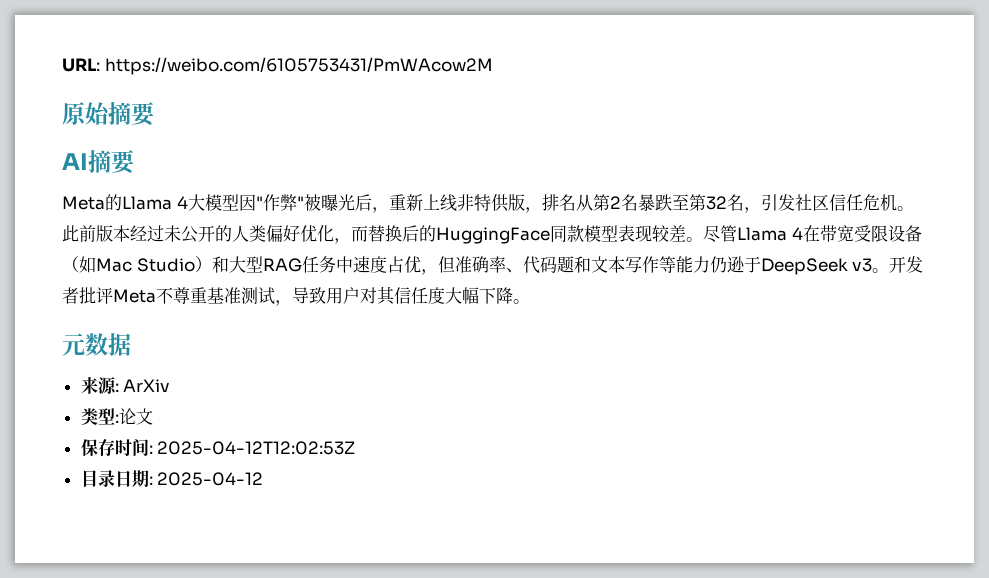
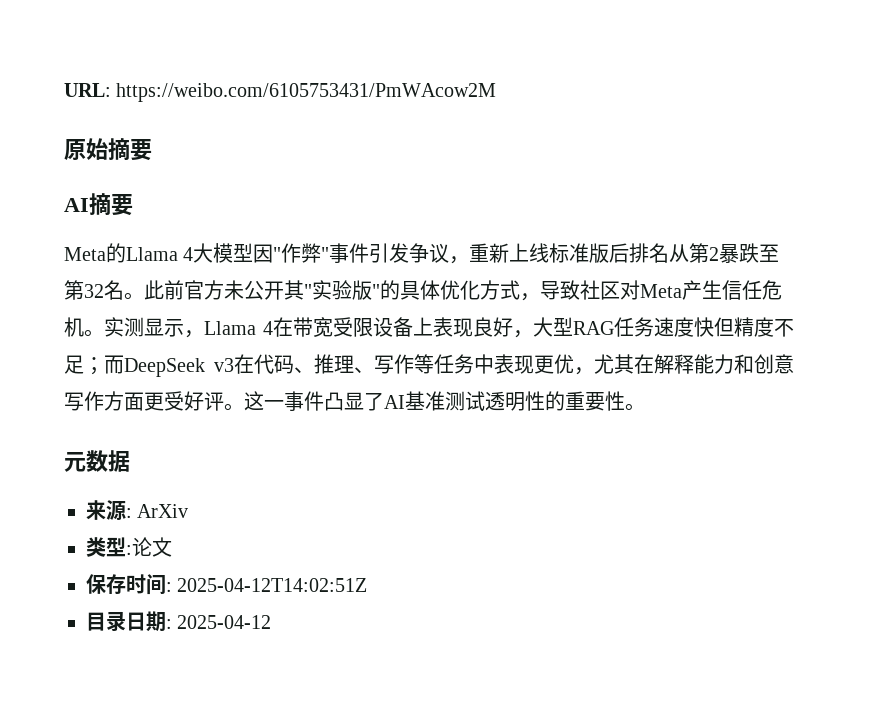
- Meta的Llama 4大模型因"作弊"被曝光后，重新上线非特供版，排名从第2名暴跌至第32名，引发社区信任危机。此前版本经过未公开的人类偏好优化，而替换后的HuggingFace同款模型表现较差。尽管Llama 4在带宽受限设备（如Mac Studio）和大型RAG任务中速度占优，但准确率、代码题和文本写作等能力仍逊于DeepSeek v3。开发者批评Meta不尊重基准测试，导致用户对其信任度大幅下降。
+ Meta的Llama 4大模型因"作弊"事件引发争议，重新上线标准版后排名从第2暴跌至第32名。此前官方未公开其"实验版"的具体优化方式，导致社区对Meta产生信任危机。实测显示，Llama 4在带宽受限设备上表现良好，大型RAG任务速度快但精度不足；而DeepSeek v3在代码、推理、写作等任务中表现更优，尤其在解释能力和创意写作方面更受好评。这一事件凸显了AI基准测试透明性的重要性。
- 保存时间: 2025-04-12T12:02:53Z
+ 保存时间: 2025-04-12T14:02:51Z

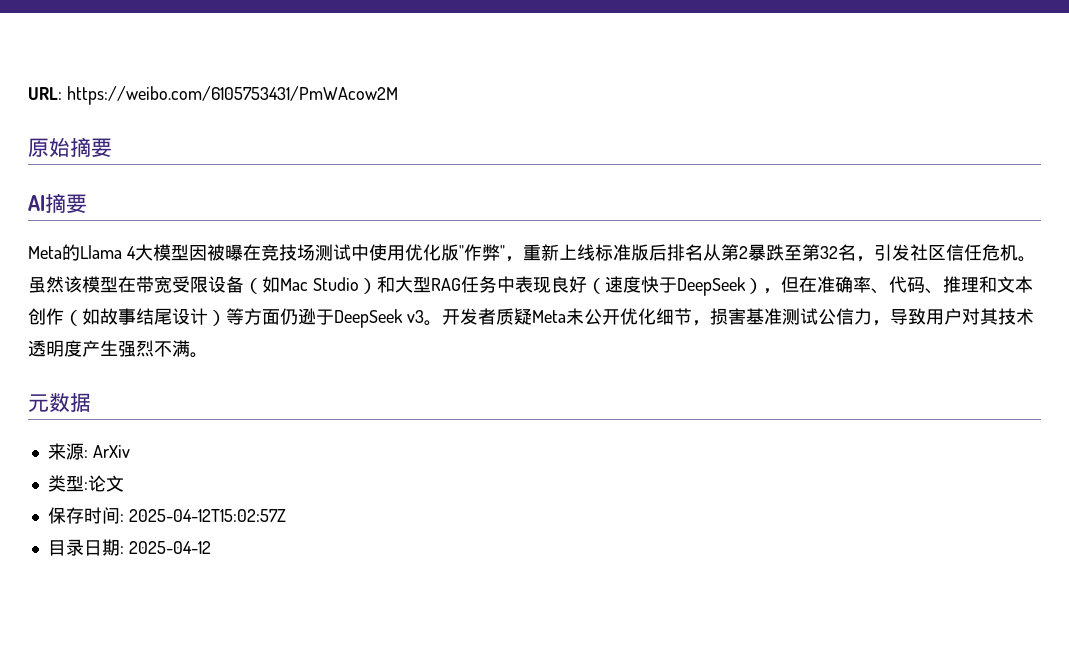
- Meta的Llama 4大模型因"作弊"事件引发争议，重新上线标准版后排名从第2暴跌至第32名。此前官方未公开其"实验版"的具体优化方式，导致社区对Meta产生信任危机。实测显示，Llama 4在带宽受限设备上表现良好，大型RAG任务速度快但精度不足；而DeepSeek v3在代码、推理、写作等任务中表现更优，尤其在解释能力和创意写作方面更受好评。这一事件凸显了AI基准测试透明性的重要性。
+ Meta的Llama 4大模型因被曝在竞技场测试中使用优化版"作弊"，重新上线标准版后排名从第2暴跌至第32名，引发社区信任危机。虽然该模型在带宽受限设备（如Mac Studio）和大型RAG任务中表现良好（速度快于DeepSeek），但在准确率、代码、推理和文本创作（如故事结尾设计）等方面仍逊于DeepSeek v3。开发者质疑Meta未公开优化细节，损害基准测试公信力，导致用户对其技术透明度产生强烈不满。
- 保存时间: 2025-04-12T14:02:51Z
+ 保存时间: 2025-04-12T15:02:57Z

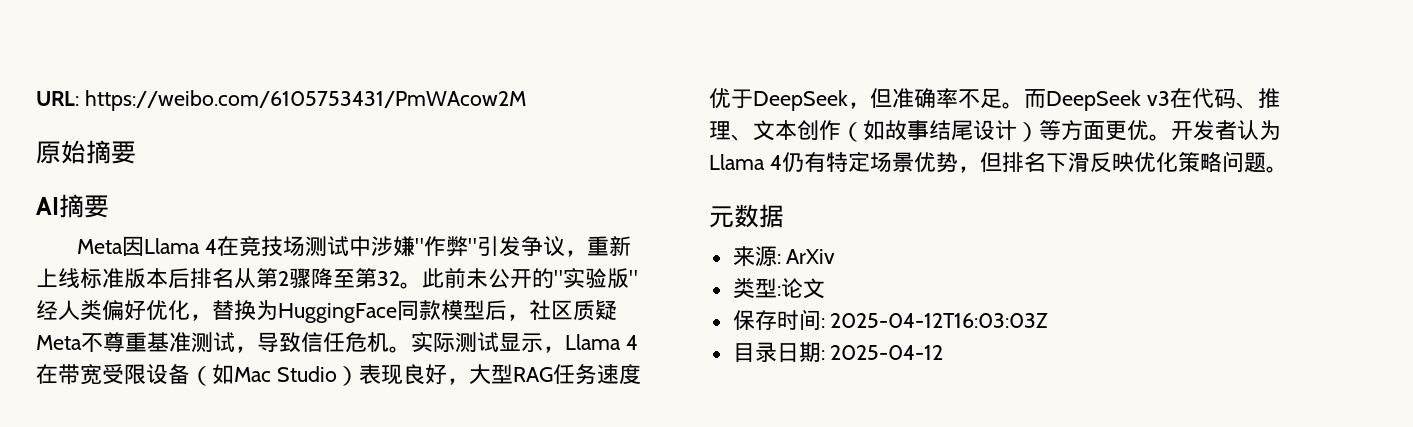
- Meta的Llama 4大模型因被曝在竞技场测试中使用优化版"作弊"，重新上线标准版后排名从第2暴跌至第32名，引发社区信任危机。虽然该模型在带宽受限设备（如Mac Studio）和大型RAG任务中表现良好（速度快于DeepSeek），但在准确率、代码、推理和文本创作（如故事结尾设计）等方面仍逊于DeepSeek v3。开发者质疑Meta未公开优化细节，损害基准测试公信力，导致用户对其技术透明度产生强烈不满。
+ Meta因Llama 4在竞技场测试中涉嫌"作弊"引发争议，重新上线标准版本后排名从第2骤降至第32。此前未公开的"实验版"经人类偏好优化，替换为HuggingFace同款模型后，社区质疑Meta不尊重基准测试，导致信任危机。实际测试显示，Llama 4在带宽受限设备（如Mac Studio）表现良好，大型RAG任务速度优于DeepSeek，但准确率不足。而DeepSeek v3在代码、推理、文本创作（如故事结尾设计）等方面更优。开发者认为Llama 4仍有特定场景优势，但排名下滑反映优化策略问题。
- 保存时间: 2025-04-12T15:02:57Z
+ 保存时间: 2025-04-12T16:03:03Z

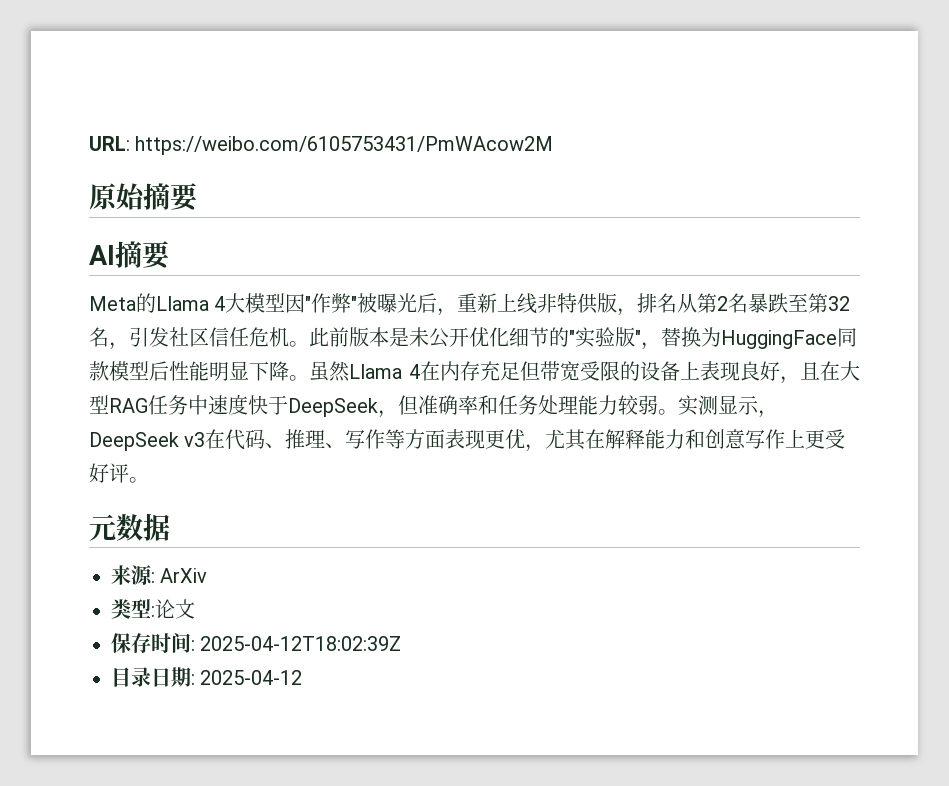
- Meta因Llama 4在竞技场测试中涉嫌"作弊"引发争议，重新上线标准版本后排名从第2骤降至第32。此前未公开的"实验版"经人类偏好优化，替换为HuggingFace同款模型后，社区质疑Meta不尊重基准测试，导致信任危机。实际测试显示，Llama 4在带宽受限设备（如Mac Studio）表现良好，大型RAG任务速度优于DeepSeek，但准确率不足。而DeepSeek v3在代码、推理、文本创作（如故事结尾设计）等方面更优。开发者认为Llama 4仍有特定场景优势，但排名下滑反映优化策略问题。
+ Meta的Llama 4大模型因"作弊"被曝光后，重新上线非特供版，排名从第2名暴跌至第32名，引发社区信任危机。此前版本是未公开优化细节的"实验版"，替换为HuggingFace同款模型后性能明显下降。虽然Llama 4在内存充足但带宽受限的设备上表现良好，且在大型RAG任务中速度快于DeepSeek，但准确率和任务处理能力较弱。实测显示，DeepSeek v3在代码、推理、写作等方面表现更优，尤其在解释能力和创意写作上更受好评。
- 保存时间: 2025-04-12T16:03:03Z
+ 保存时间: 2025-04-12T18:02:39Z

